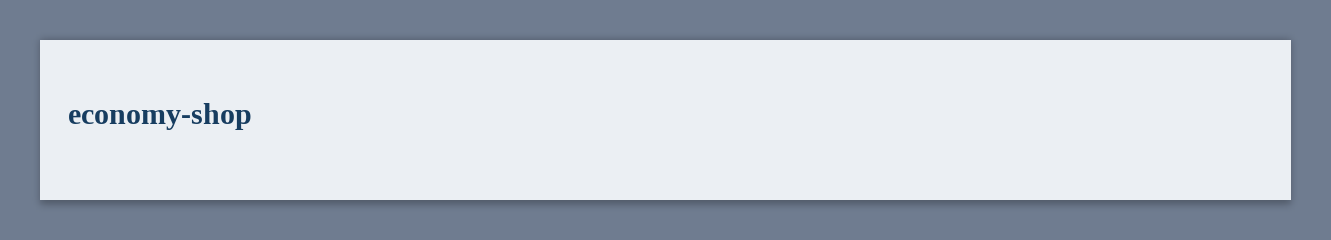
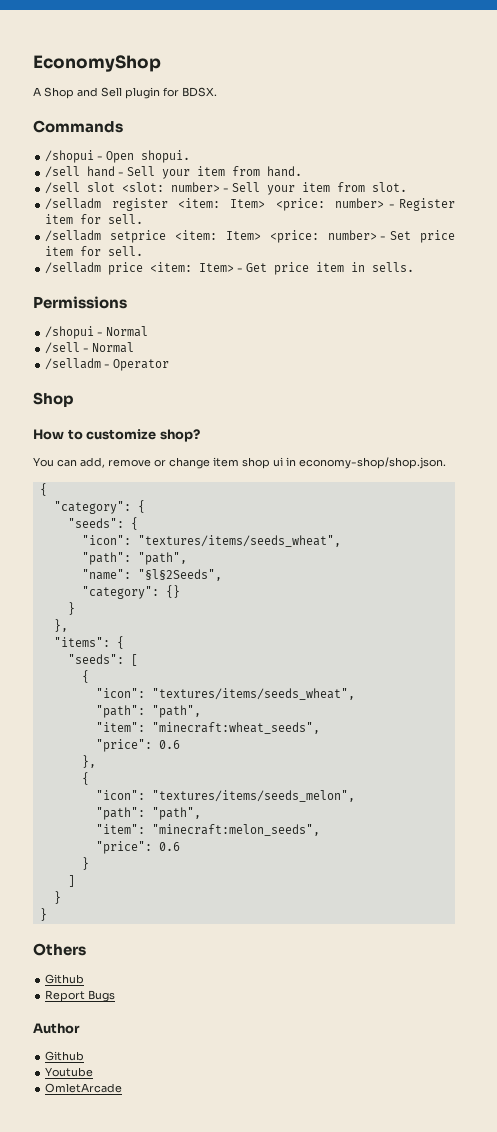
- economy-shop
+ EconomyShop
+ A Shop and Sell plugin for BDSX.
+ Commands
+ /shopui - Open shopui.
+ /sell hand - Sell your item from hand.
+ /sell slot <slot: number> - Sell your item from slot.
+ /selladm register <item: Item> <price: number> - Register item for sell.
+ /selladm setprice <item: Item> <price: number> - Set price item for sell.
+ /selladm price <item: Item> - Get price item in sells.
+ Permissions
+ /shopui - Normal
+ /sell - Normal
+ /selladm - Operator
+ Shop
+ How to customize shop?
+ You can add, remove or change item shop ui in economy-shop/shop.json.
+ {
+ "category": {
+ "seeds": {
+ "icon": "textures/items/seeds_wheat",
+ "path": "path",
+ "name": "§l§2Seeds",
+ "category": {}
+ }
+ },
+ "items": {
+ "seeds": [
+ {
+ "icon": "textures/items/seeds_wheat",
+ "path": "path",
+ "item": "minecraft:wheat_seeds",
+ "price": 0.6
+ },
+ {
+ "icon": "textures/items/seeds_melon",
+ "path": "path",
+ "item": "minecraft:melon_seeds",
+ "price": 0.6
+ }
+ ]
+ }
+ }
+ Others
+ Github
+ Report Bugs
+ Author
+ Github
+ Youtube
+ OmletArcade

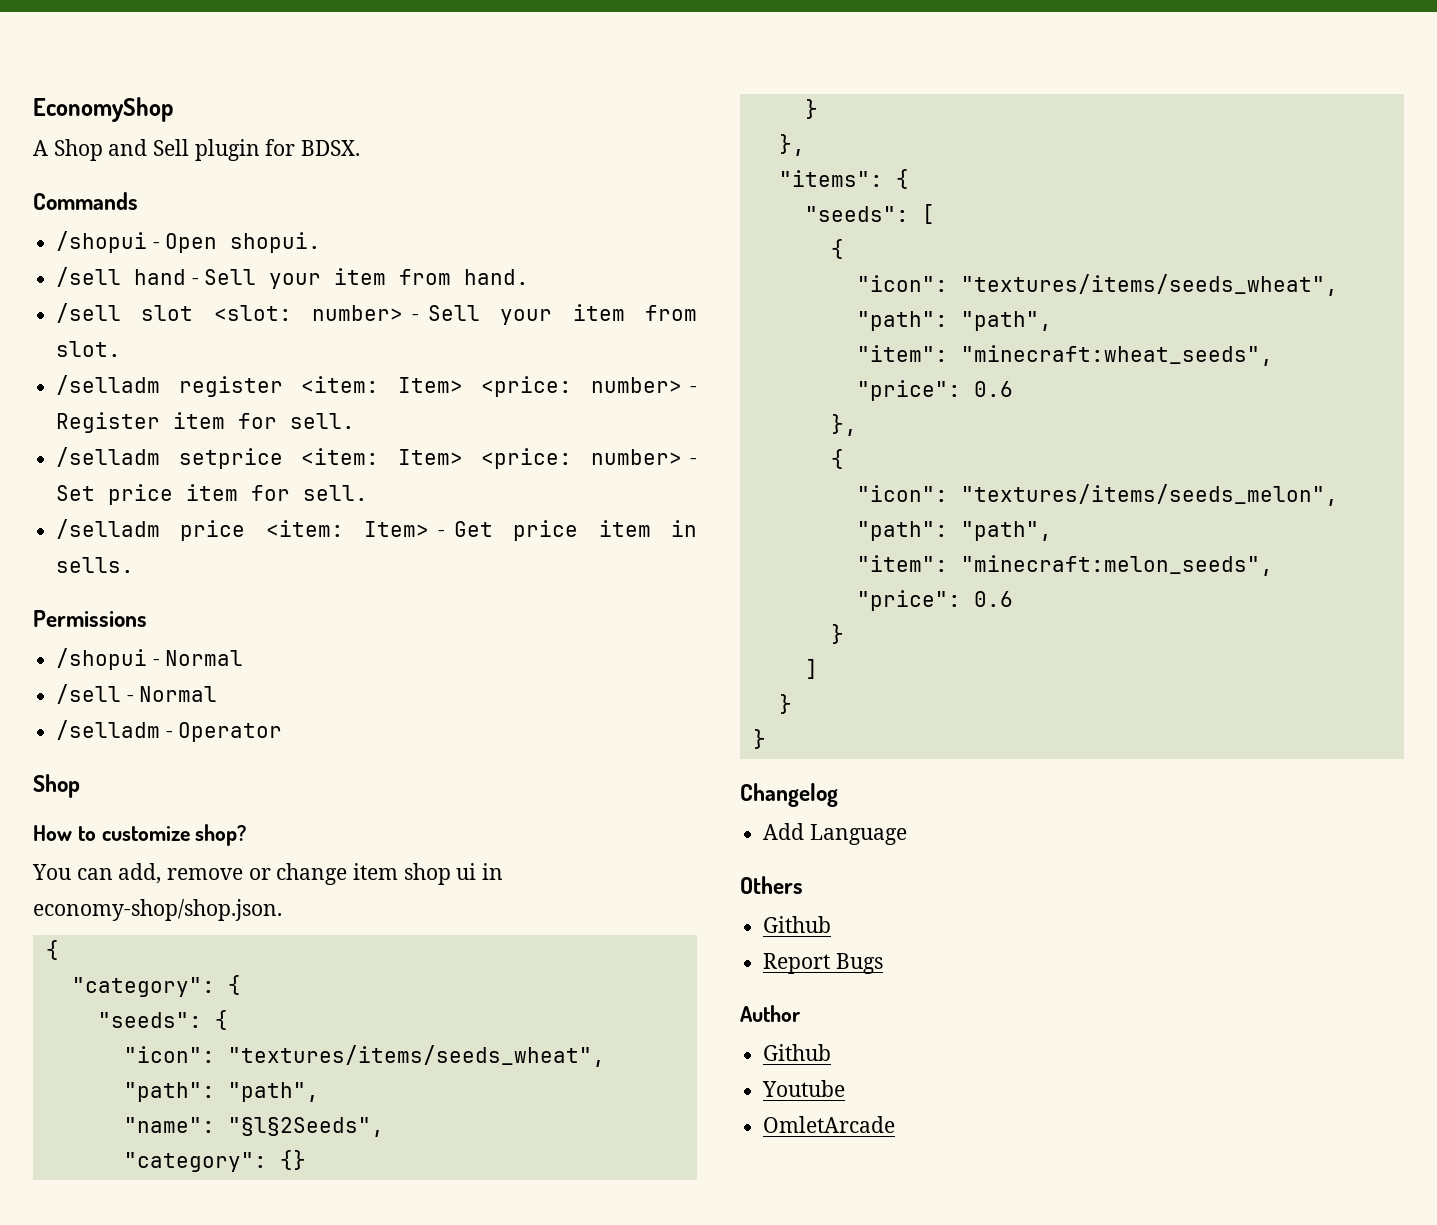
+ Changelog
+ Add Language

